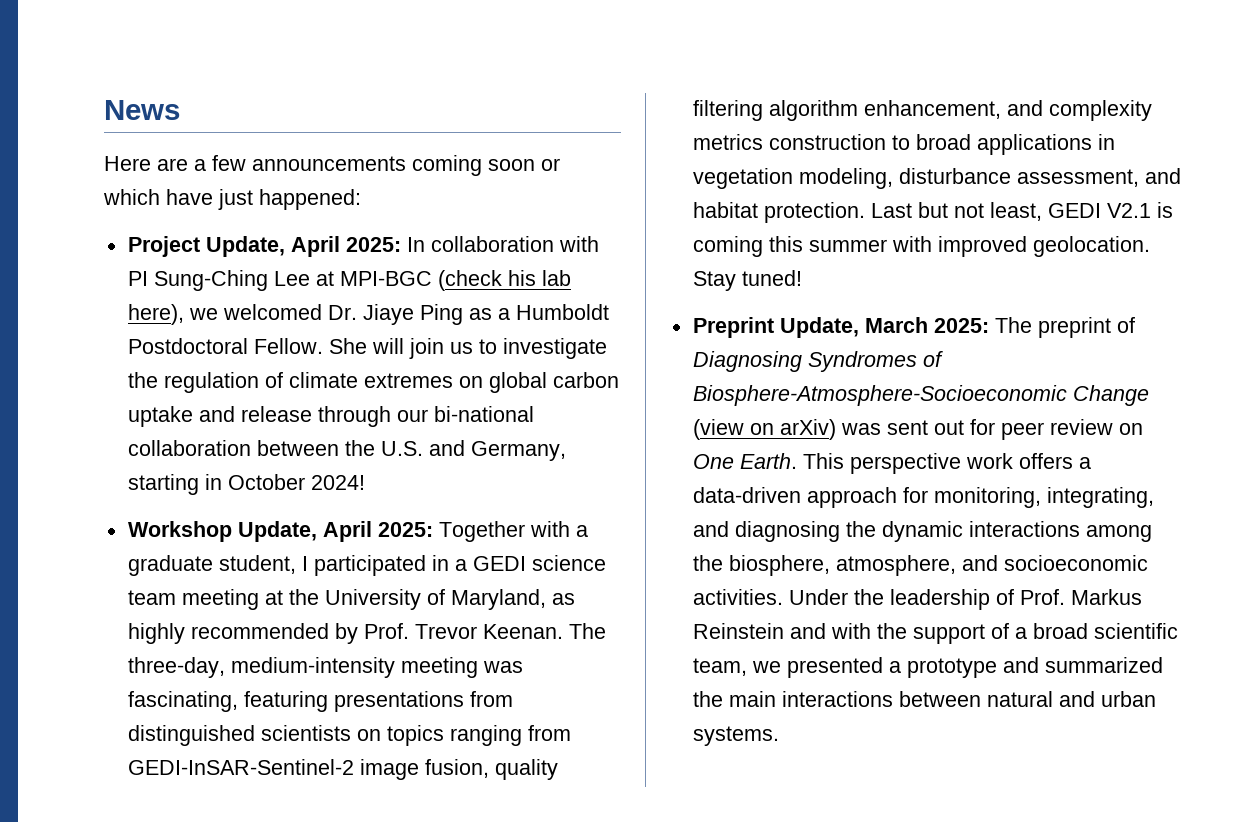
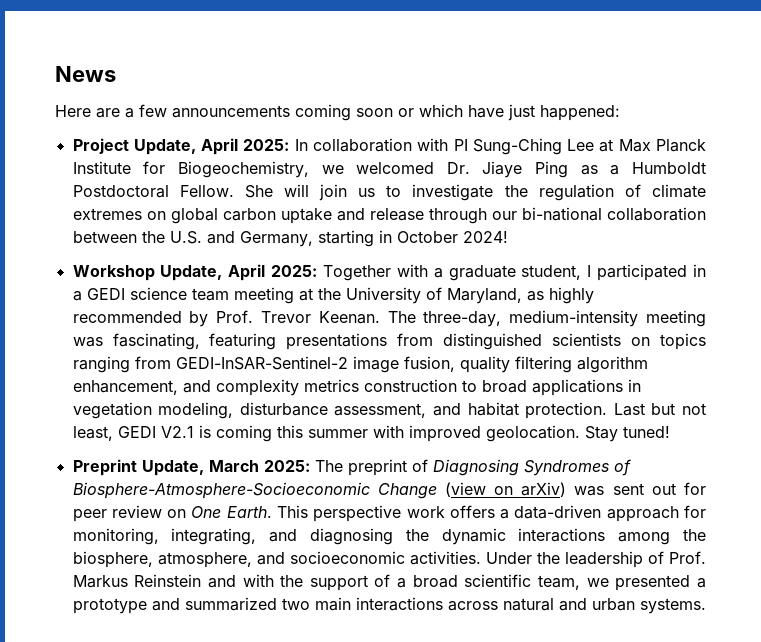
- Project Update, April 2025: In collaboration with PI Sung-Ching Lee at MPI-BGC (check his lab here), we welcomed Dr. Jiaye Ping as a Humboldt Postdoctoral Fellow.
+ Project Update, April 2025: In collaboration with PI Sung-Ching Lee at Max Planck Institute for Biogeochemistry, we welcomed Dr. Jiaye Ping as a Humboldt Postdoctoral Fellow.
- Under the leadership of Prof. Markus Reinstein and with the support of a broad scientific team, we presented a prototype and summarized the main interactions between natural and urban systems.
+ Under the leadership of Prof. Markus Reinstein and with the support of a broad scientific team, we presented a prototype and summarized two main interactions across natural and urban systems.

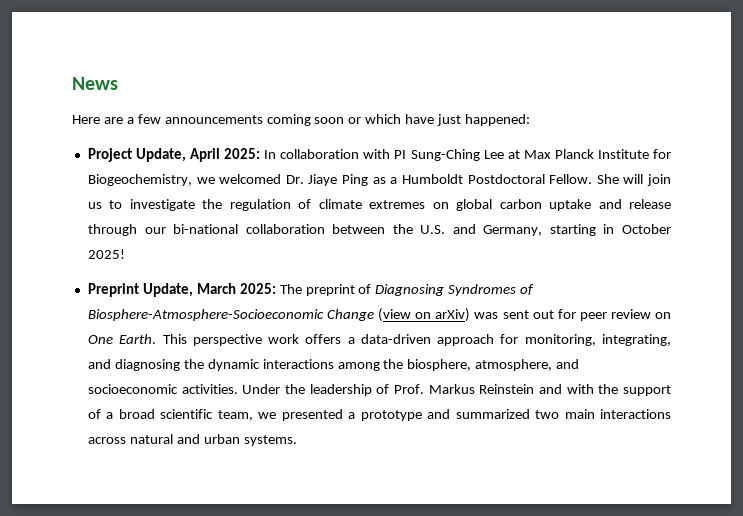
- She will join us to investigate the regulation of climate extremes on global carbon uptake and release through our bi-national collaboration between the U.S. and Germany, starting in October 2024!
- Workshop Update, April 2025: Together with a graduate student, I participated in a GEDI science team meeting at the University of Maryland, as highly recommended by Prof. Trevor Keenan. The three-day, medium-intensity meeting was fascinating, featuring presentations from distinguished scientists on topics ranging from GEDI-InSAR-Sentinel-2 image fusion, quality filtering algorithm enhancement, and complexity metrics construction to broad applications in vegetation modeling, disturbance assessment, and habitat protection. Last but not least, GEDI V2.1 is coming this summer with improved geolocation. Stay tuned!
+ She will join us to investigate the regulation of climate extremes on global carbon uptake and release through our bi-national collaboration between the U.S. and Germany, starting in October 2025!

